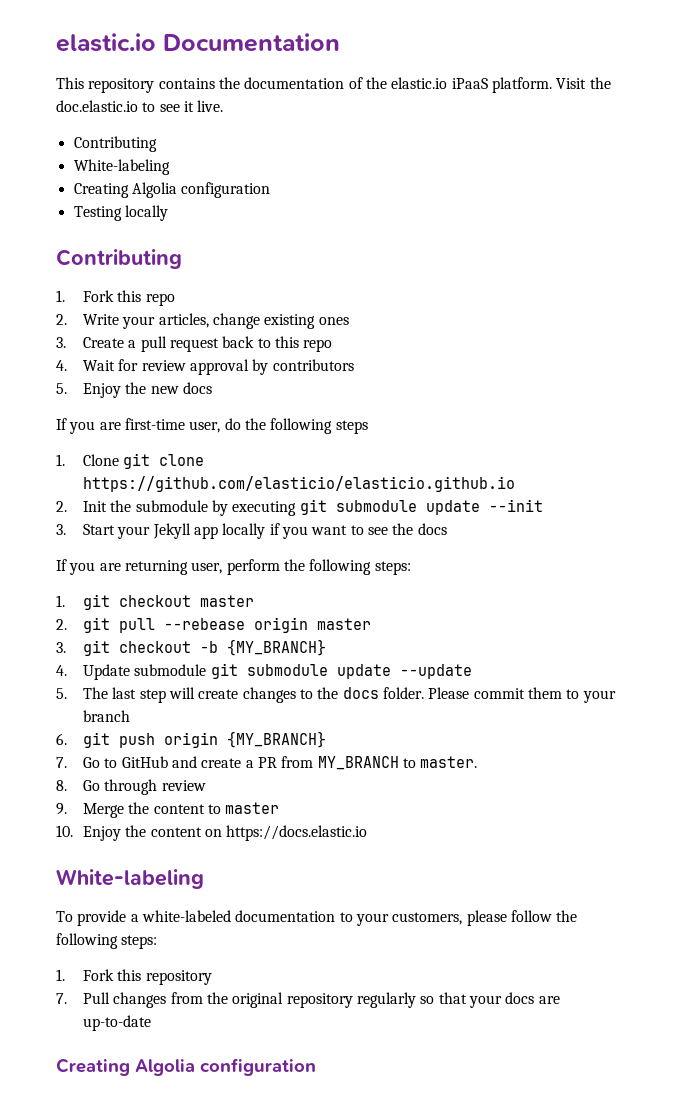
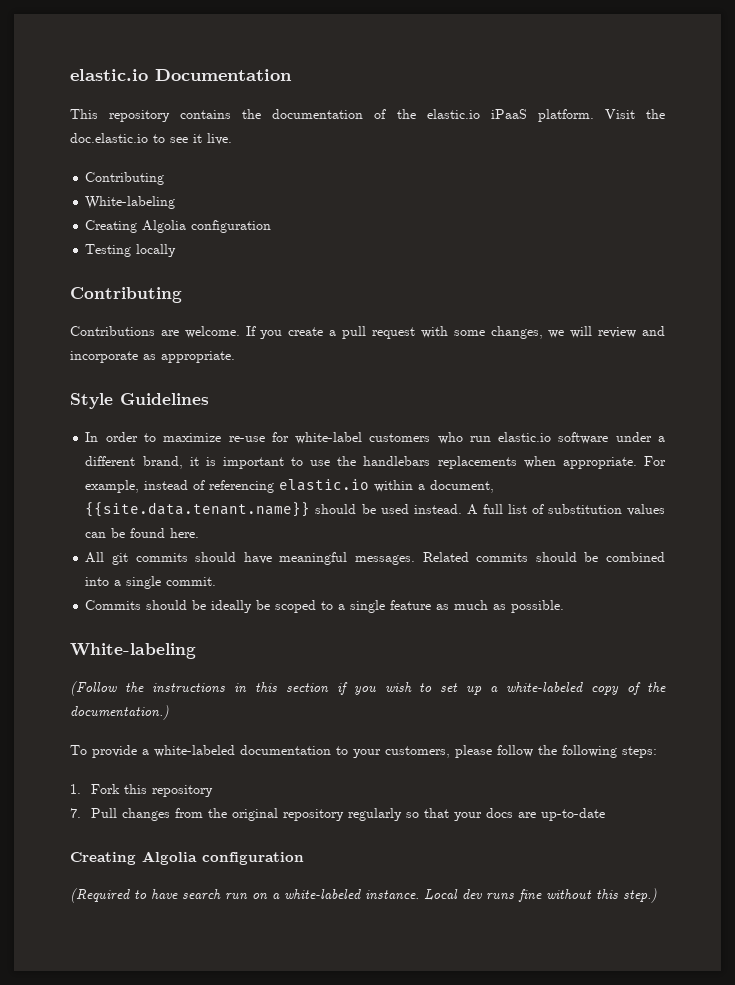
- 1. Fork this repo
- 2. Write your articles, change existing ones
- 3. Create a pull request back to this repo
- 4. Wait for review approval by contributors
- 5. Enjoy the new docs
- If you are first-time user, do the following steps
- 1. Clone git clone https://github.com/elasticio/elasticio.github.io
- 2. Init the submodule by executing git submodule update --init
- 3. Start your Jekyll app locally if you want to see the docs
- If you are returning user, perform the following steps:
- 1. git checkout master
- 2. git pull --rebease origin master
- 3. git checkout -b {MY_BRANCH}
- 4. Update submodule git submodule update --update
- 5. The last step will create changes to the docs folder. Please commit them to your branch
- 6. git push origin {MY_BRANCH}
- 7. Go to GitHub and create a PR from MY_BRANCH to master.
- 8. Go through review
- 9. Merge the content to master
- 10. Enjoy the content on https://docs.elastic.io
+ Contributions are welcome. If you create a pull request with some changes, we will review and incorporate as appropriate.
+ Style Guidelines
+ In order to maximize re-use for white-label customers who run elastic.io software under a different brand, it is important to use the handlebars replacements when appropriate. For example, instead of referencing elastic.io within a document, {{site.data.tenant.name}} should be used instead. A full list of substitution values can be found here.
+ All git commits should have meaningful messages. Related commits should be combined into a single commit.
+ Commits should be ideally be scoped to a single feature as much as possible.
  White-labeling
+ (Follow the instructions in this section if you wish to set up a white-labeled copy of the documentation.)
+ (Required to have search run on a white-labeled instance. Local dev runs fine without this step.)

